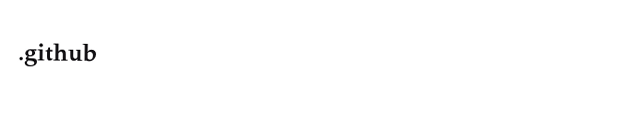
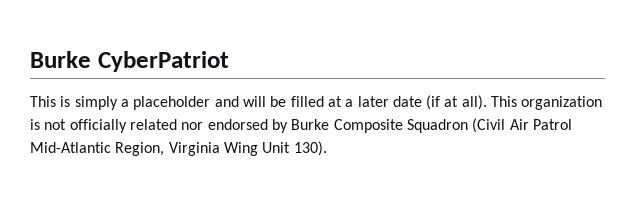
- .github
+ Burke CyberPatriot
+ This is simply a placeholder and will be filled at a later date (if at all). This organization is not officially related nor endorsed by Burke Composite Squadron (Civil Air Patrol Mid-Atlantic Region, Virginia Wing Unit 130).

